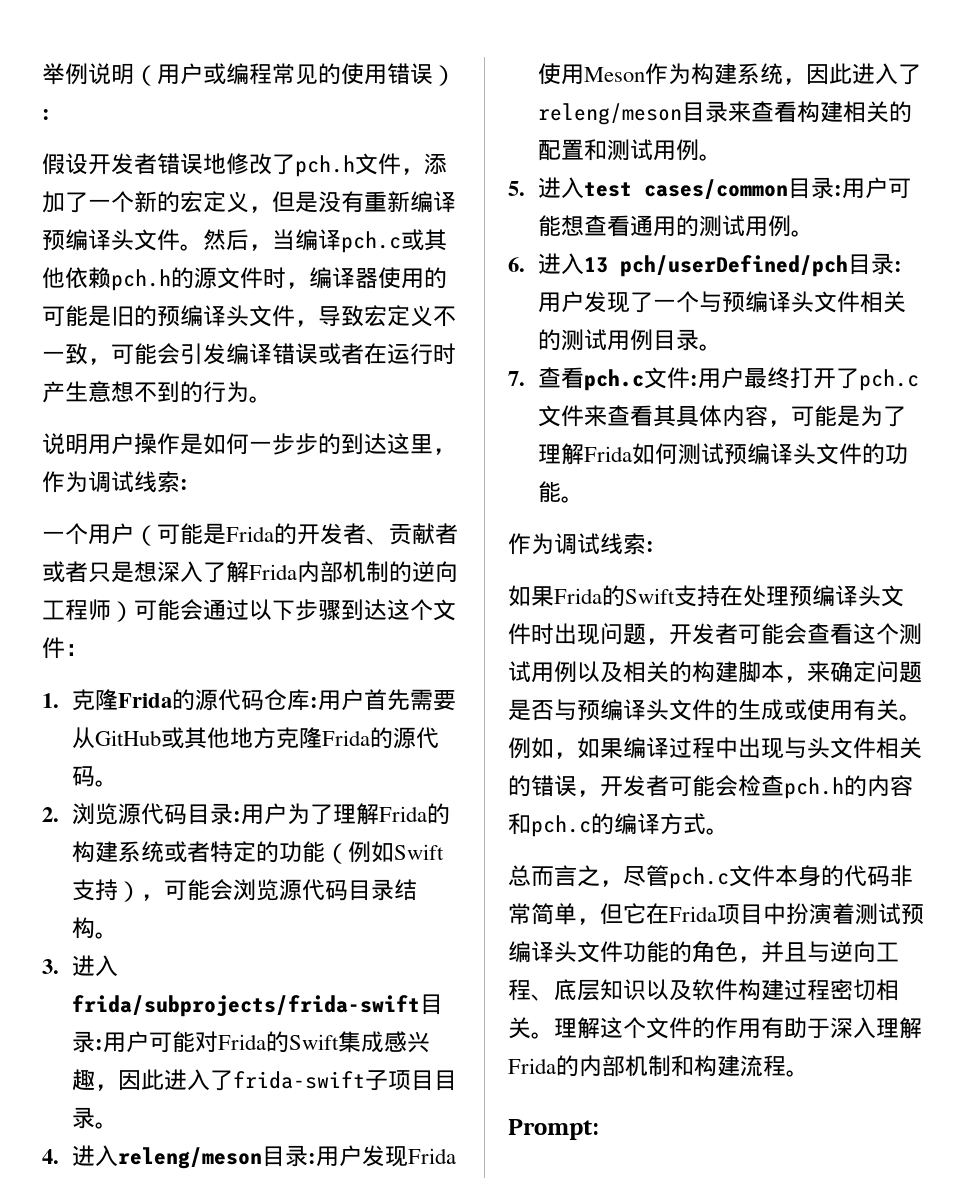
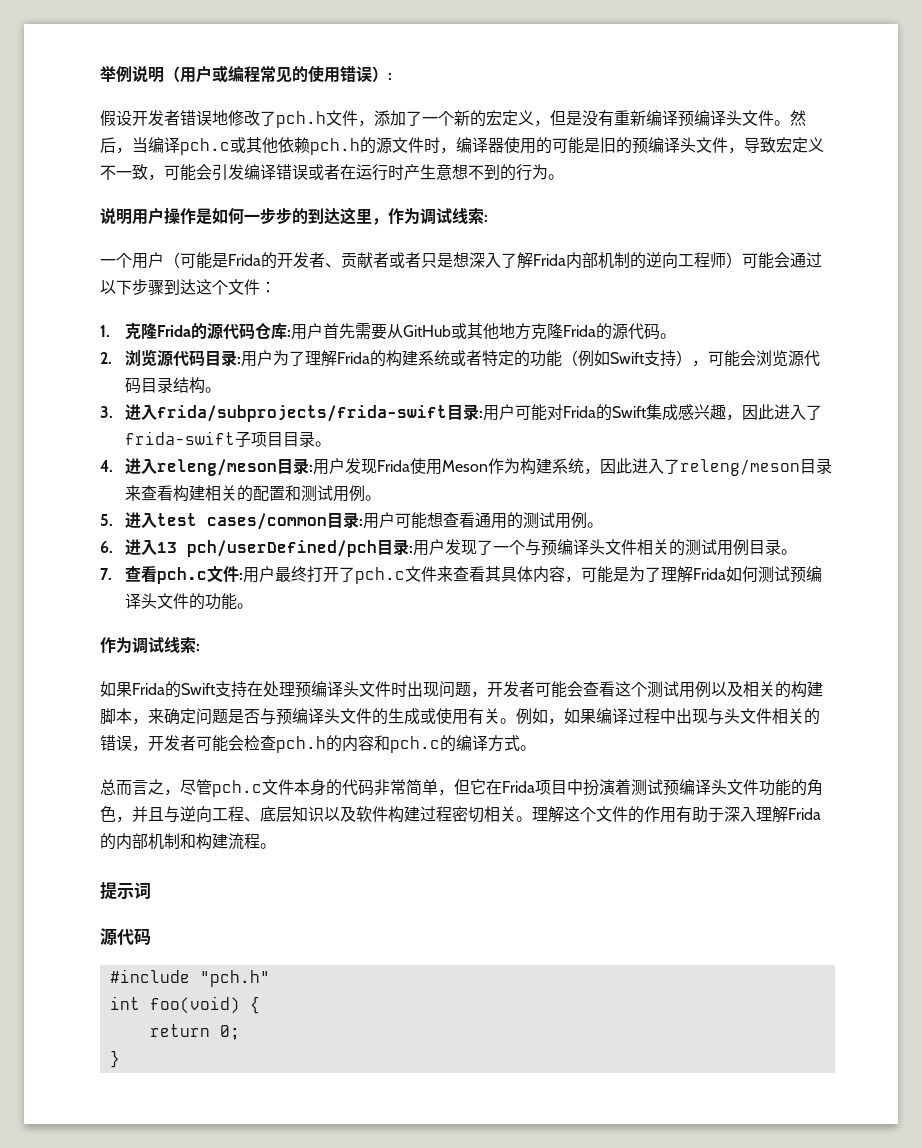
- Prompt:
+ 提示词
+ 源代码
+ #include "pch.h"
+ int foo(void) {
+ return 0;
+ }

